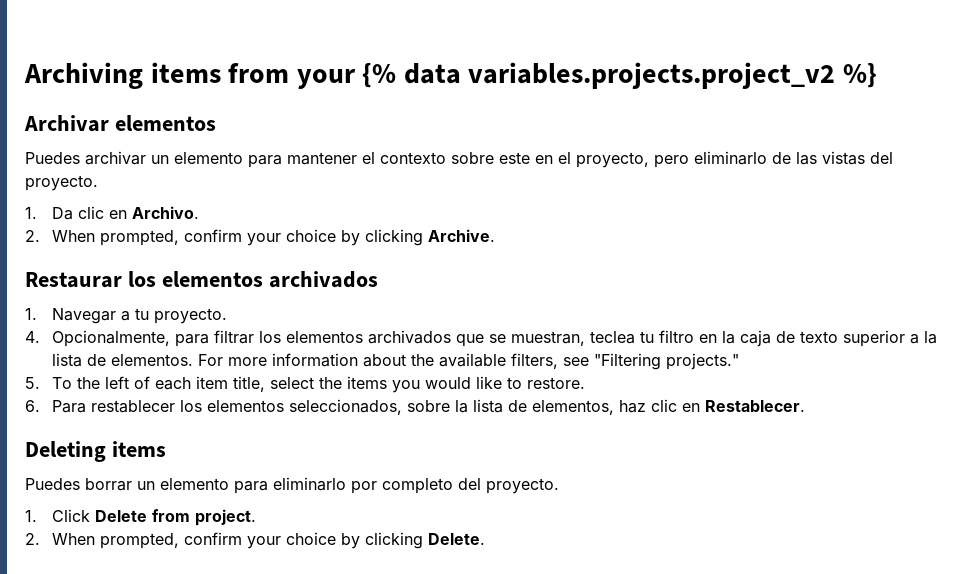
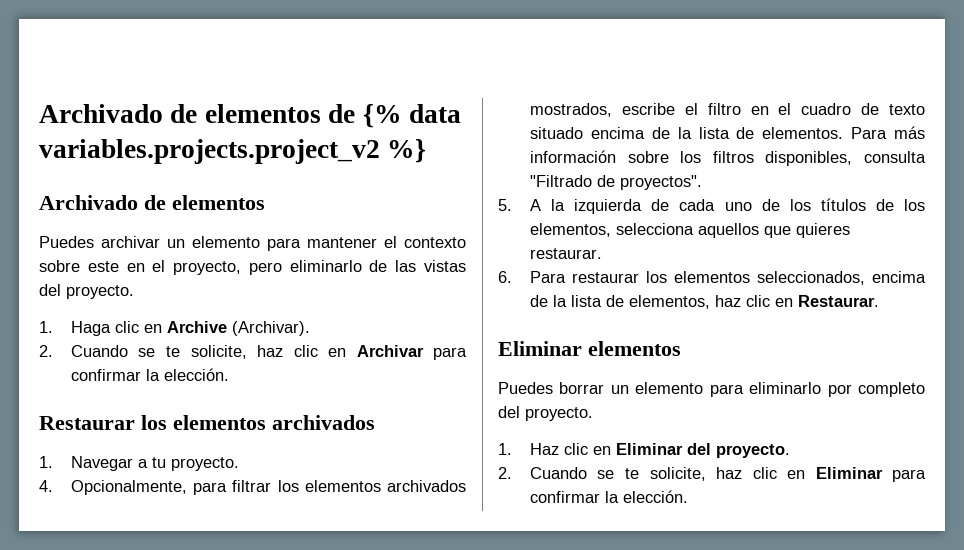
- Archiving items from your {% data variables.projects.project_v2 %}
- Archivar elementos
+ Archivado de elementos de {% data variables.projects.project_v2 %}
+ Archivado de elementos
- 1. Da clic en Archivo.
- 2. When prompted, confirm your choice by clicking Archive.
+ 1. Haga clic en Archive (Archivar).
+ 2. Cuando se te solicite, haz clic en Archivar para confirmar la elección.
- 4. Opcionalmente, para filtrar los elementos archivados que se muestran, teclea tu filtro en la caja de texto superior a la lista de elementos. For more information about the available filters, see "Filtering projects."
- 5. To the left of each item title, select the items you would like to restore.
+ 4. Opcionalmente, para filtrar los elementos archivados mostrados, escribe el filtro en el cuadro de texto situado encima de la lista de elementos. Para más información sobre los filtros disponibles, consulta "Filtrado de proyectos".
+ 5. A la izquierda de cada uno de los títulos de los elementos, selecciona aquellos que quieres restaurar.
- 6. Para restablecer los elementos seleccionados, sobre la lista de elementos, haz clic en Restablecer.
- Deleting items
+ 6. Para restaurar los elementos seleccionados, encima de la lista de elementos, haz clic en Restaurar.
+ Eliminar elementos
- 1. Click Delete from project.
- 2. When prompted, confirm your choice by clicking Delete.
+ 1. Haz clic en Eliminar del proyecto.
+ 2. Cuando se te solicite, haz clic en Eliminar para confirmar la elección.

